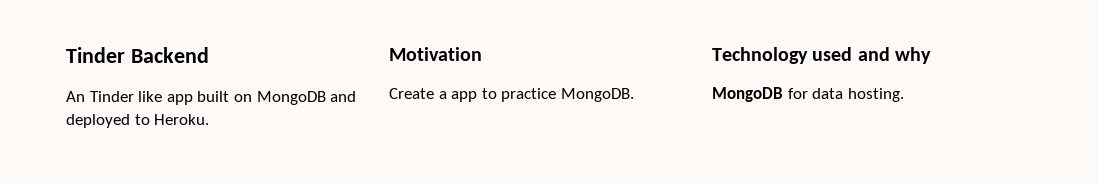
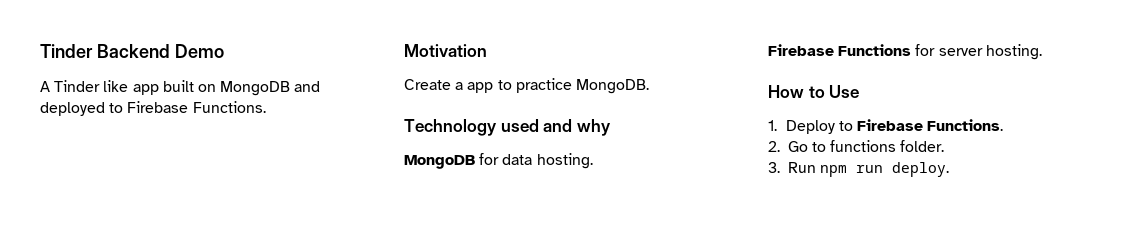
- Tinder Backend
- An Tinder like app built on MongoDB and deployed to Heroku.
+ Tinder Backend Demo
+ A Tinder like app built on MongoDB and deployed to Firebase Functions.
+ Firebase Functions for server hosting.
+ How to Use
+ 1. Deploy to Firebase Functions.
+ 2. Go to functions folder.
+ 3. Run npm run deploy.

